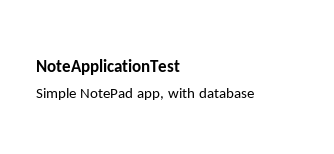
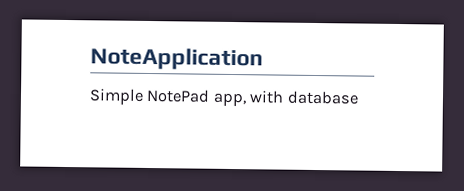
- NoteApplicationTest
+ NoteApplication

